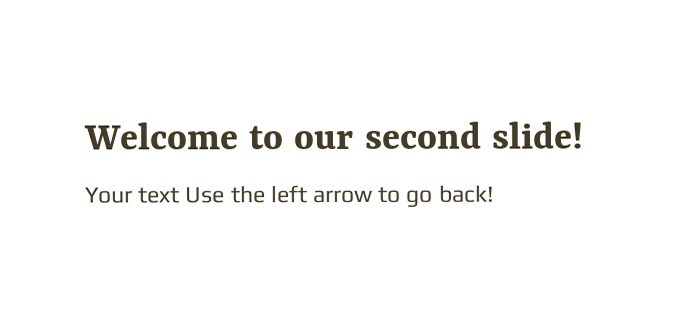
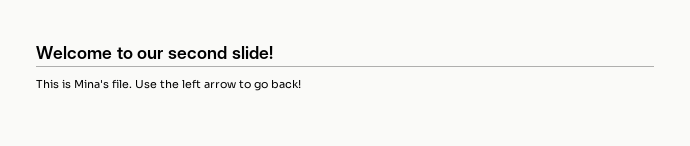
- Your text Use the left arrow to go back!
+ This is Mina's file. Use the left arrow to go back!

